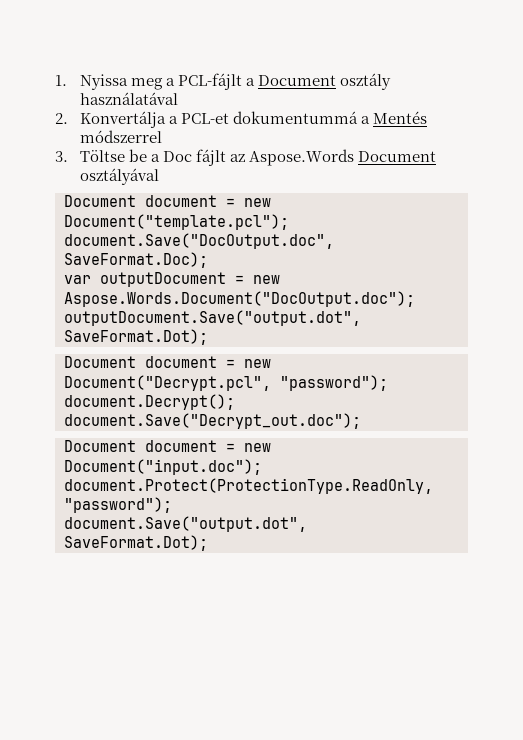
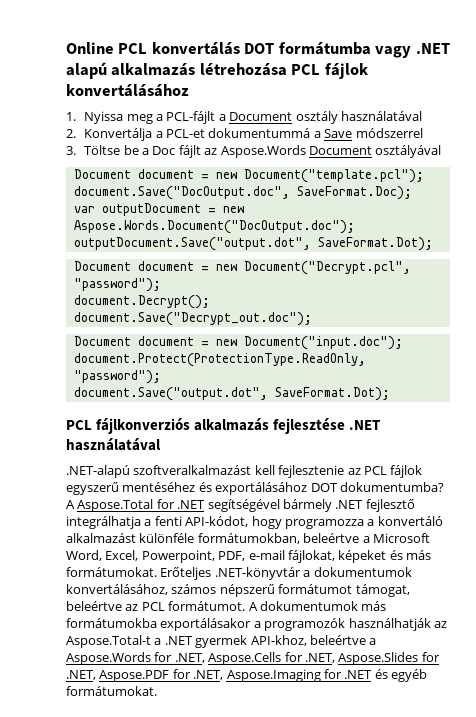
+ Online PCL konvertálás DOT formátumba vagy .NET alapú alkalmazás létrehozása PCL fájlok konvertálásához
- 2. Konvertálja a PCL-et dokumentummá a Mentés módszerrel
+ 2. Konvertálja a PCL-et dokumentummá a Save módszerrel
+ PCL fájlkonverziós alkalmazás fejlesztése .NET használatával
+ .NET-alapú szoftveralkalmazást kell fejlesztenie az PCL fájlok egyszerű mentéséhez és exportálásához DOT dokumentumba? A Aspose.Total for .NET segítségével bármely .NET fejlesztő integrálhatja a fenti API-kódot, hogy programozza a konvertáló alkalmazást különféle formátumokban, beleértve a Microsoft Word, Excel, Powerpoint, PDF, e-mail fájlokat, képeket és más formátumokat. Erőteljes .NET-könyvtár a dokumentumok konvertálásához, számos népszerű formátumot támogat, beleértve az PCL formátumot. A dokumentumok más formátumokba exportálásakor a programozók használhatják az Aspose.Total-t a .NET gyermek API-khoz, beleértve a Aspose.Words for .NET, Aspose.Cells for .NET, Aspose.Slides for .NET, Aspose.PDF for .NET, Aspose.Imaging for .NET és egyéb formátumokat.

